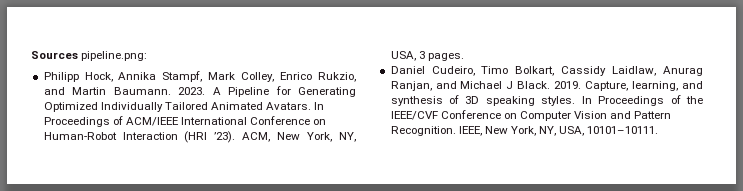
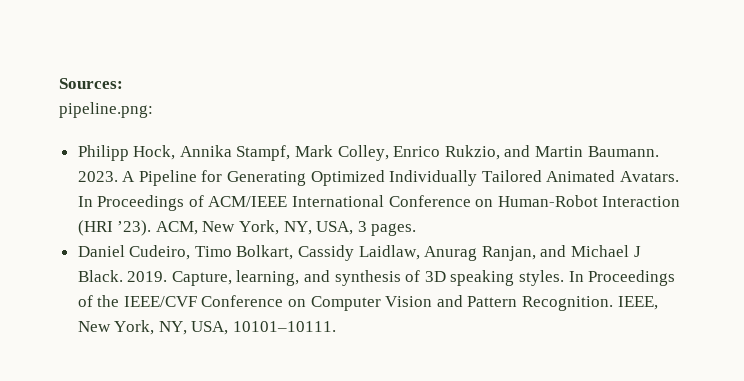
- Sources pipeline.png:
+ Sources:
+ pipeline.png:

